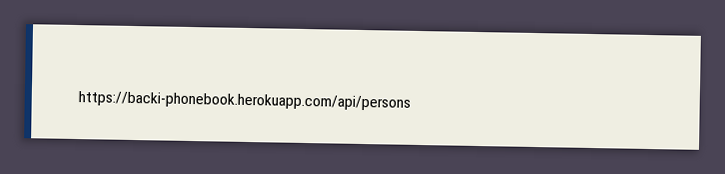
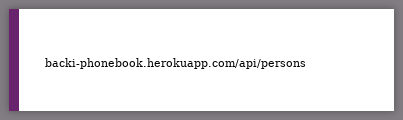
- https://backi-phonebook.herokuapp.com/api/persons
+ backi-phonebook.herokuapp.com/api/persons

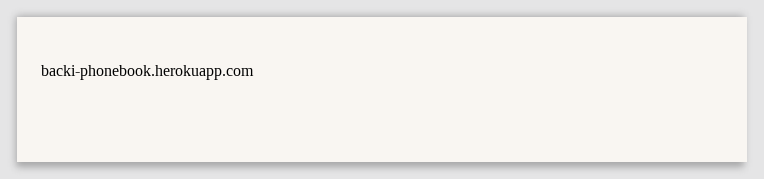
- backi-phonebook.herokuapp.com/api/persons
+ backi-phonebook.herokuapp.com

